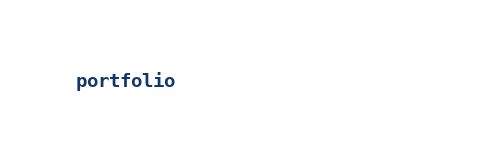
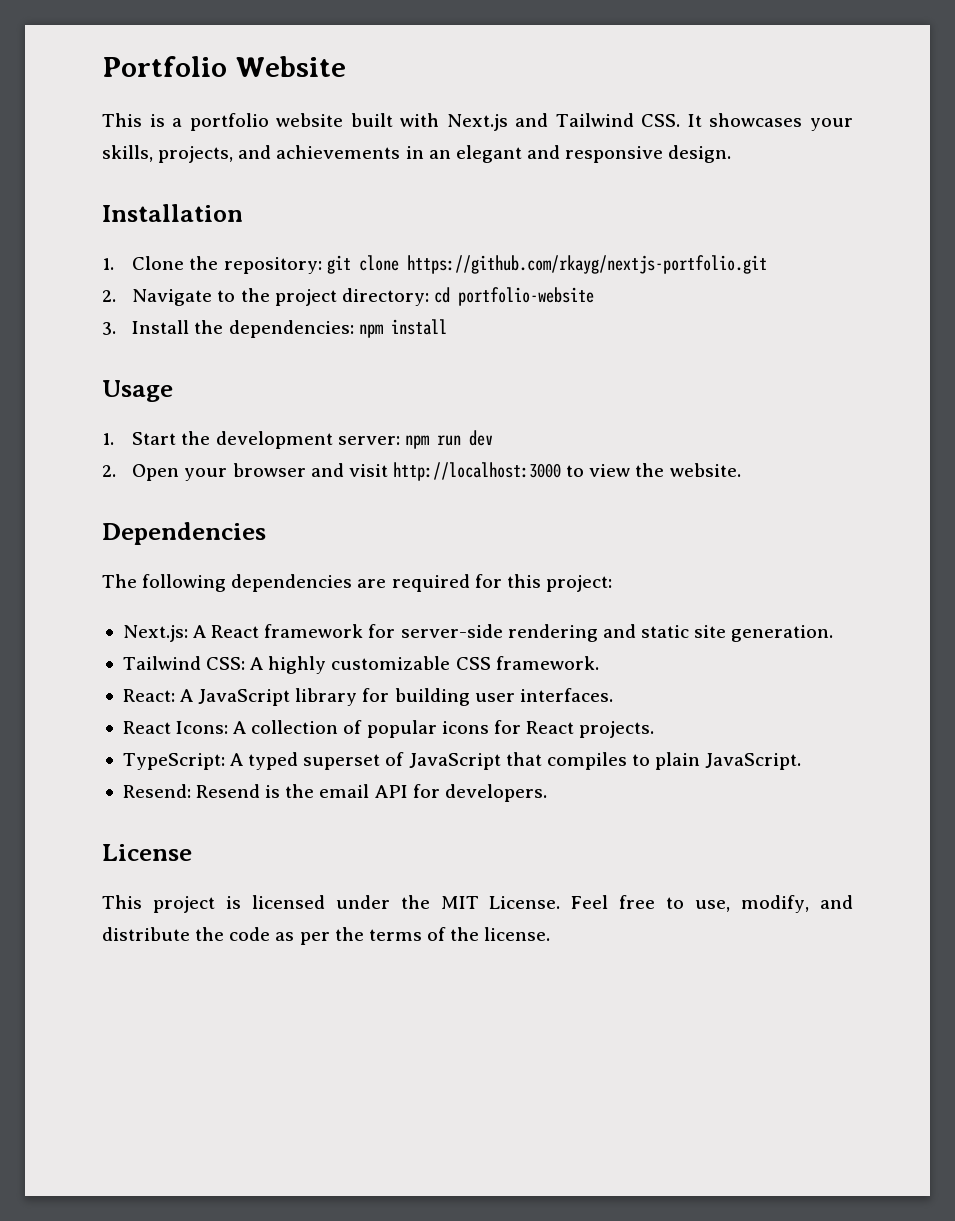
- portfolio
+ Portfolio Website
+ This is a portfolio website built with Next.js and Tailwind CSS. It showcases your skills, projects, and achievements in an elegant and responsive design.
+ Installation
+ 1. Clone the repository: git clone https://github.com/rkayg/nextjs-portfolio.git
+ 2. Navigate to the project directory: cd portfolio-website
+ 3. Install the dependencies: npm install
+ Usage
+ 1. Start the development server: npm run dev
+ 2. Open your browser and visit http://localhost:3000 to view the website.
+ Dependencies
+ The following dependencies are required for this project:
+ Next.js: A React framework for server-side rendering and static site generation.
+ Tailwind CSS: A highly customizable CSS framework.
+ React: A JavaScript library for building user interfaces.
+ React Icons: A collection of popular icons for React projects.
+ TypeScript: A typed superset of JavaScript that compiles to plain JavaScript.
+ Resend: Resend is the email API for developers.
+ License
+ This project is licensed under the MIT License. Feel free to use, modify, and distribute the code as per the terms of the license.

